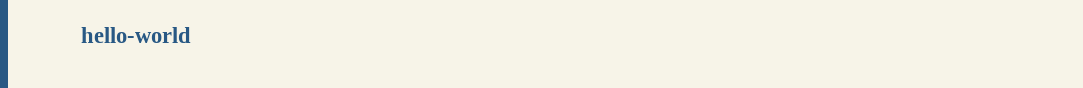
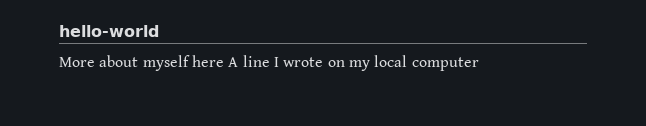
+ More about myself here A line I wrote on my local computer

